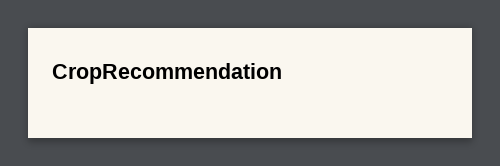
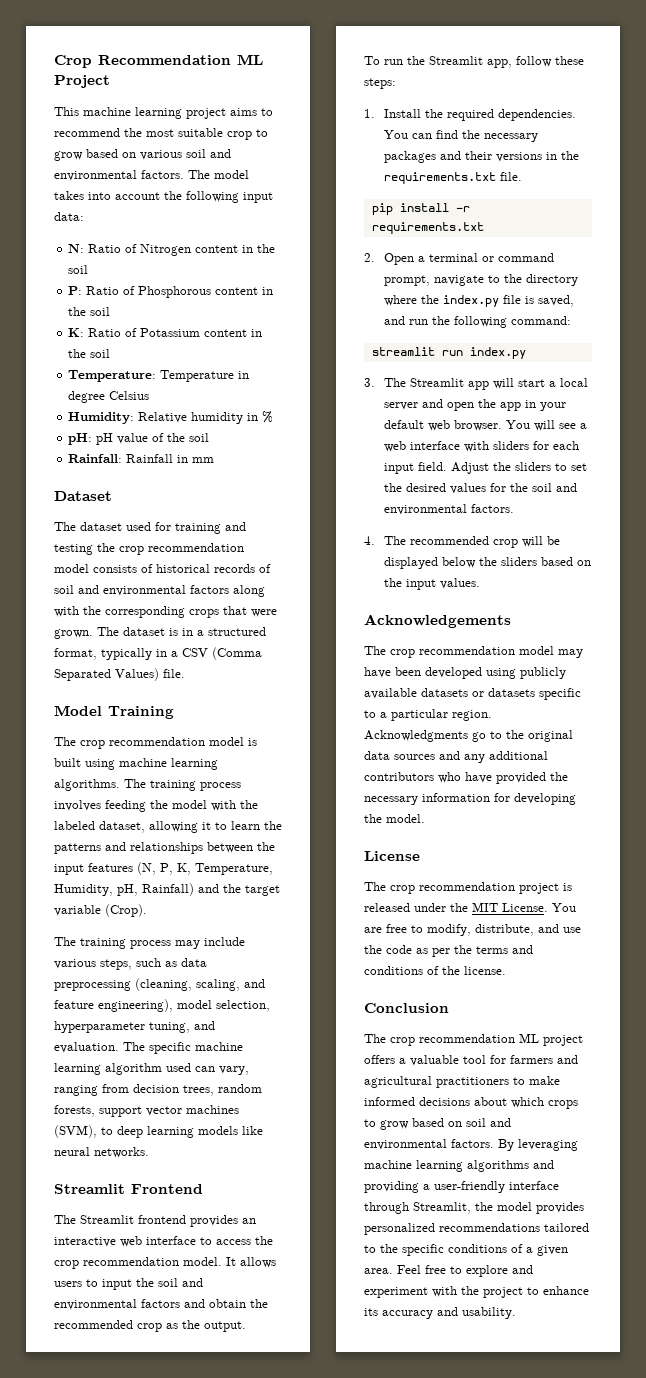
- CropRecommendation
+ Crop Recommendation ML Project
+ This machine learning project aims to recommend the most suitable crop to grow based on various soil and environmental factors. The model takes into account the following input data:
+ N: Ratio of Nitrogen content in the soil
+ P: Ratio of Phosphorous content in the soil
+ K: Ratio of Potassium content in the soil
+ Temperature: Temperature in degree Celsius
+ Humidity: Relative humidity in %
+ pH: pH value of the soil
+ Rainfall: Rainfall in mm
+ Dataset
+ The dataset used for training and testing the crop recommendation model consists of historical records of soil and environmental factors along with the corresponding crops that were grown. The dataset is in a structured format, typically in a CSV (Comma Separated Values) file.
+ Model Training
+ The crop recommendation model is built using machine learning algorithms. The training process involves feeding the model with the labeled dataset, allowing it to learn the patterns and relationships between the input features (N, P, K, Temperature, Humidity, pH, Rainfall) and the target variable (Crop).
+ The training process may include various steps, such as data preprocessing (cleaning, scaling, and feature engineering), model selection, hyperparameter tuning, and evaluation. The specific machine learning algorithm used can vary, ranging from decision trees, random forests, support vector machines (SVM), to deep learning models like neural networks.
+ Streamlit Frontend
+ The Streamlit frontend provides an interactive web interface to access the crop recommendation model. It allows users to input the soil and environmental factors and obtain the recommended crop as the output.
+ To run the Streamlit app, follow these steps:
+ 1. Install the required dependencies. You can find the necessary packages and their versions in the requirements.txt file.
+ pip install -r requirements.txt
+ 2. Open a terminal or command prompt, navigate to the directory where the index.py file is saved, and run the following command:
+ streamlit run index.py
+ 3. The Streamlit app will start a local server and open the app in your default web browser. You will see a web interface with sliders for each input field. Adjust the sliders to set the desired values for the soil and environmental factors.
+ 4. The recommended crop will be displayed below the sliders based on the input values.
+ Acknowledgements
+ The crop recommendation model may have been developed using publicly available datasets or datasets specific to a particular region. Acknowledgments go to the original data sources and any additional contributors who have provided the necessary information for developing the model.
+ License
+ The crop recommendation project is released under the MIT License. You are free to modify, distribute, and use the code as per the terms and conditions of the license.
+ Conclusion
+ The crop recommendation ML project offers a valuable tool for farmers and agricultural practitioners to make informed decisions about which crops to grow based on soil and environmental factors. By leveraging machine learning algorithms and providing a user-friendly interface through Streamlit, the model provides personalized recommendations tailored to the specific conditions of a given area. Feel free to explore and experiment with the project to enhance its accuracy and usability.

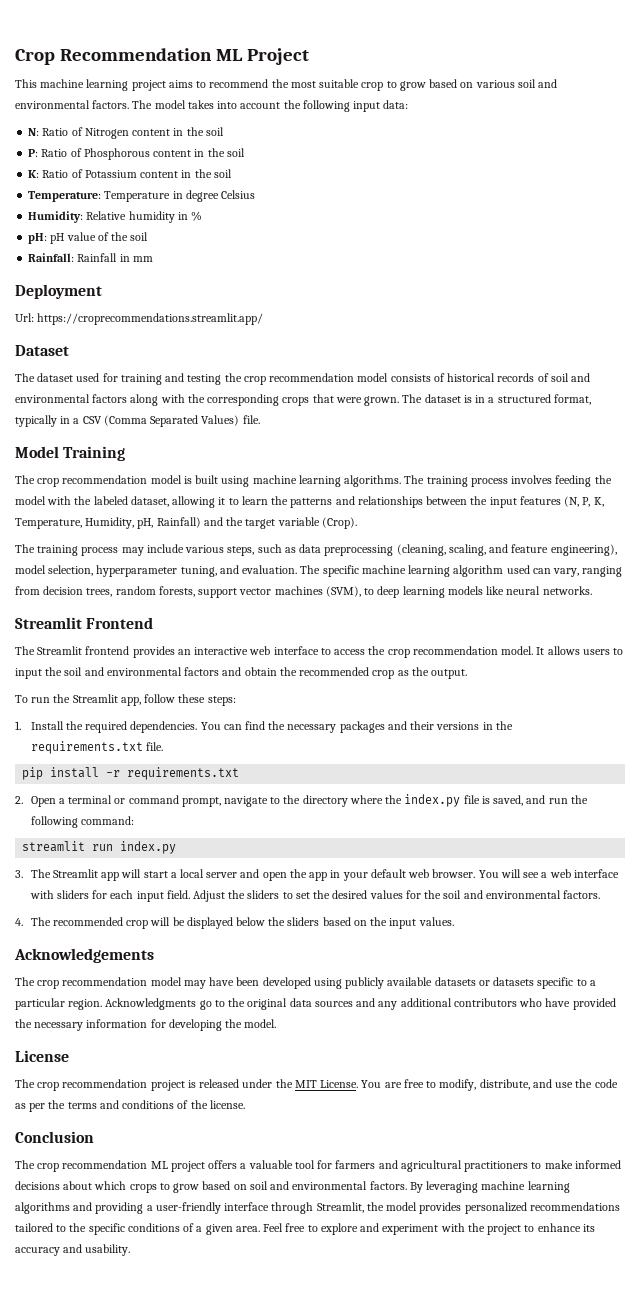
+ Deployment
+ Url: https://croprecommendations.streamlit.app/

